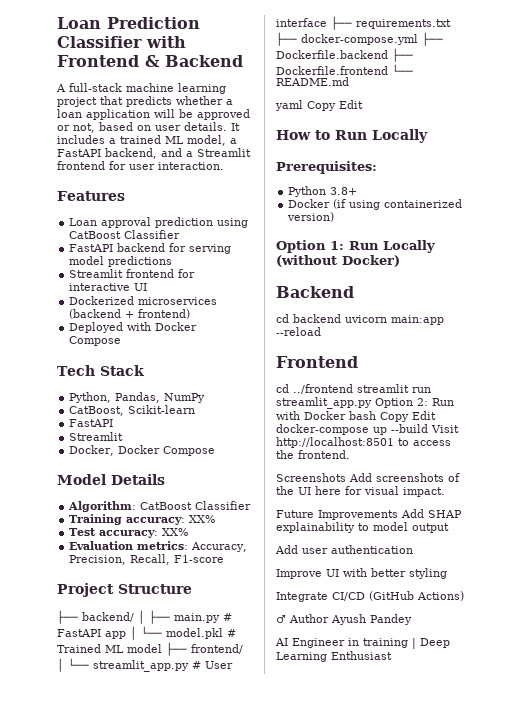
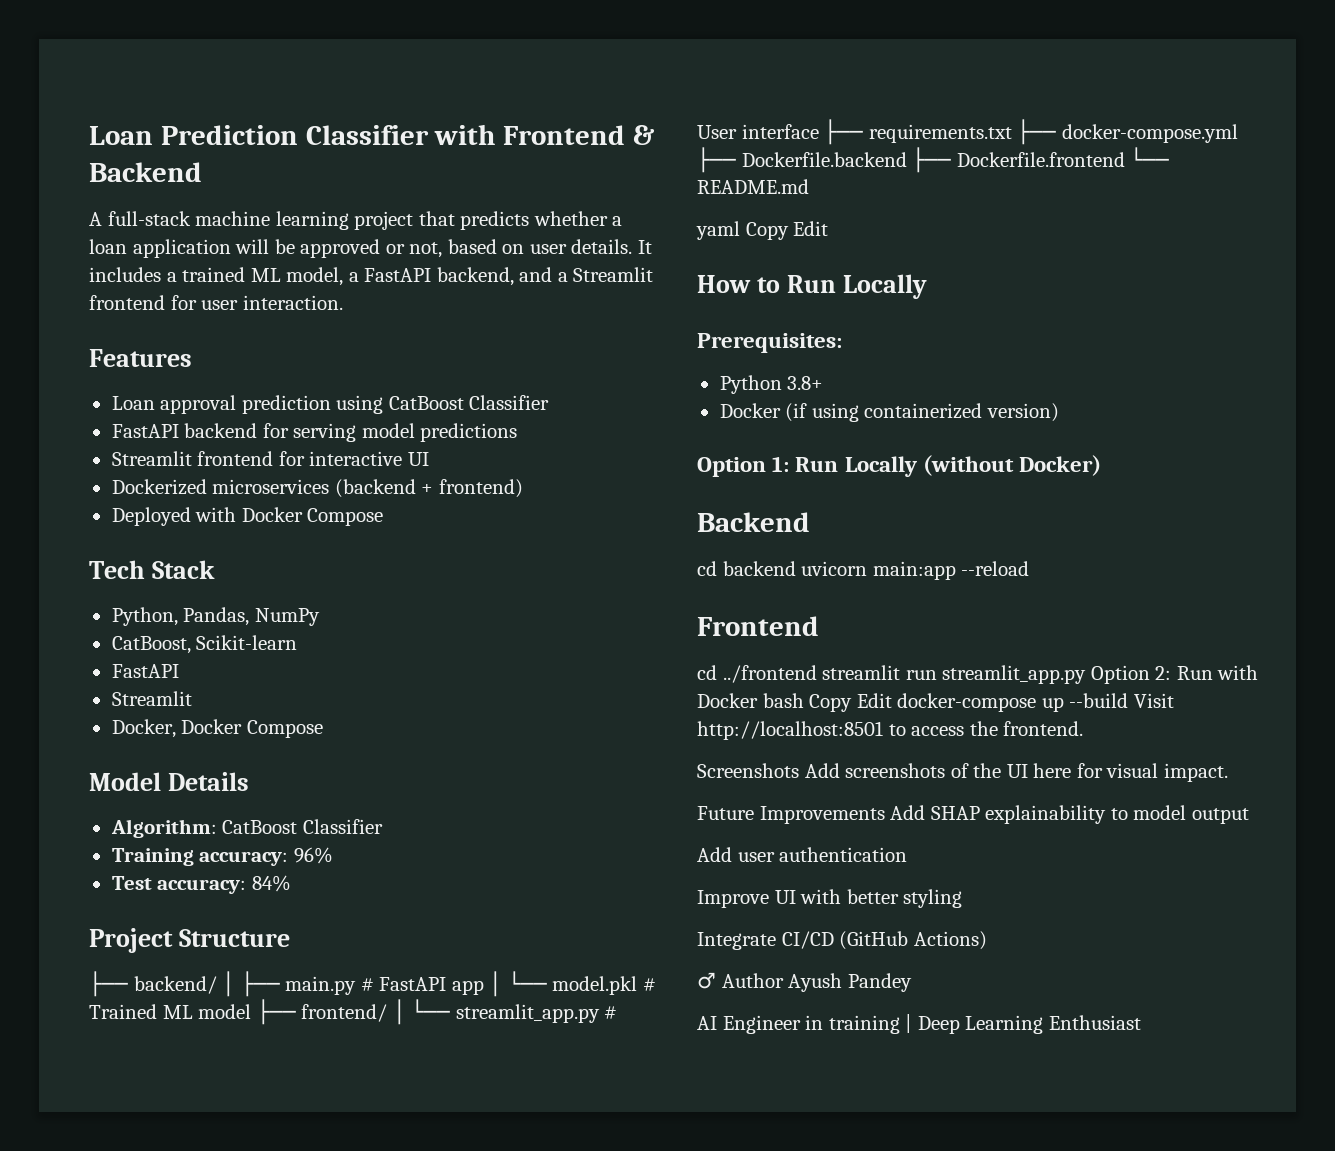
- Training accuracy: XX%
+ Training accuracy: 96%
- Test accuracy: XX%
- Evaluation metrics: Accuracy, Precision, Recall, F1-score
+ Test accuracy: 84%

